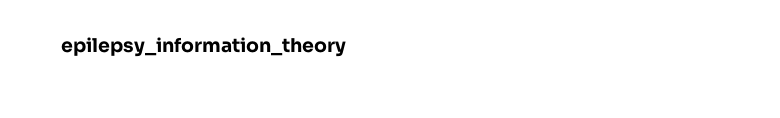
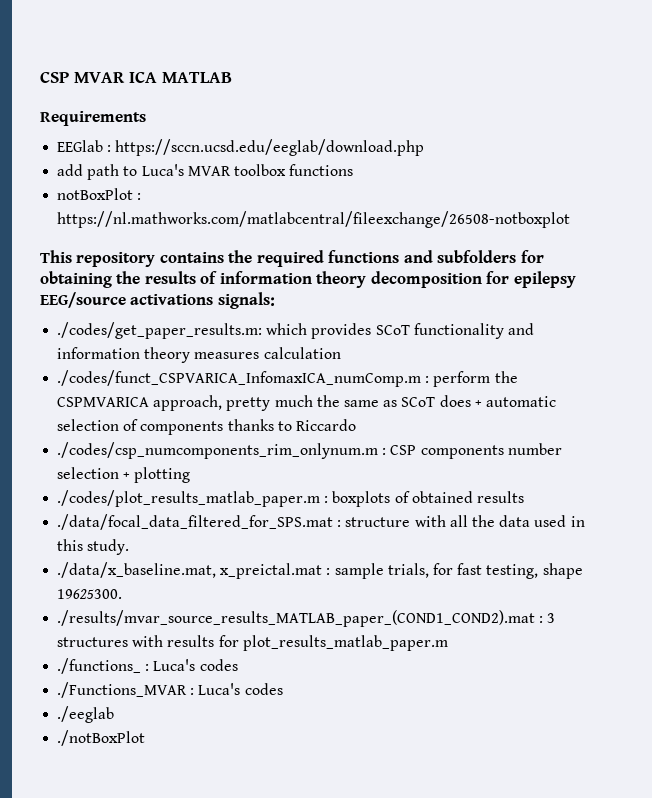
- epilepsy_information_theory
+ CSP MVAR ICA MATLAB
+ Requirements
+ EEGlab : https://sccn.ucsd.edu/eeglab/download.php
+ add path to Luca's MVAR toolbox functions
+ notBoxPlot : https://nl.mathworks.com/matlabcentral/fileexchange/26508-notboxplot
+ This repository contains the required functions and subfolders for obtaining the results of information theory decomposition for epilepsy EEG/source activations signals:
+ ./codes/get_paper_results.m: which provides SCoT functionality and information theory measures calculation
+ ./codes/funct_CSPVARICA_InfomaxICA_numComp.m : perform the CSPMVARICA approach, pretty much the same as SCoT does + automatic selection of components thanks to Riccardo
+ ./codes/csp_numcomponents_rim_onlynum.m : CSP components number selection + plotting
+ ./codes/plot_results_matlab_paper.m : boxplots of obtained results
+ ./data/focal_data_filtered_for_SPS.mat : structure with all the data used in this study.
+ ./data/x_baseline.mat, x_preictal.mat : sample trials, for fast testing, shape 19625300.
+ ./results/mvar_source_results_MATLAB_paper_(COND1_COND2).mat : 3 structures with results for plot_results_matlab_paper.m
+ ./functions_ : Luca's codes
+ ./Functions_MVAR : Luca's codes
+ ./eeglab
+ ./notBoxPlot

